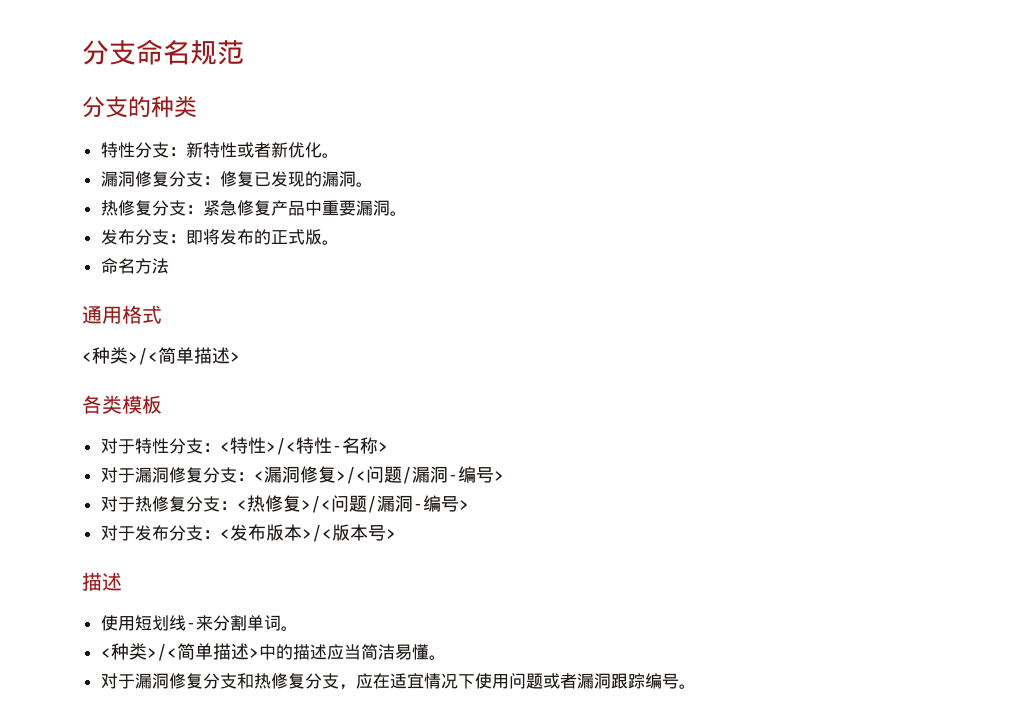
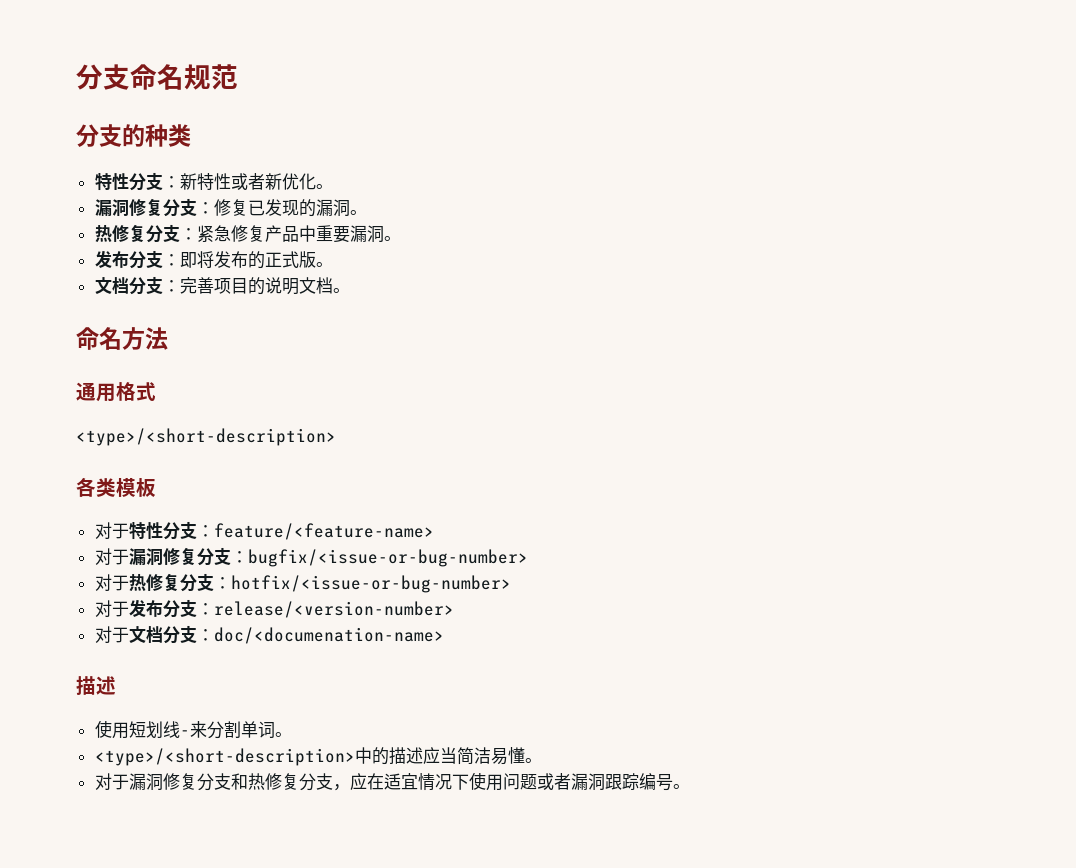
+ 文档分支：完善项目的说明文档。
  命名方法
  通用格式
- <种类>/<简单描述>
+ <type>/<short-description>
- 对于特性分支：<特性>/<特性-名称>
+ 对于特性分支：feature/<feature-name>
- 对于漏洞修复分支：<漏洞修复>/<问题/漏洞-编号>
- 对于热修复分支：<热修复>/<问题/漏洞-编号>
- 对于发布分支：<发布版本>/<版本号>
+ 对于漏洞修复分支：bugfix/<issue-or-bug-number>
+ 对于热修复分支：hotfix/<issue-or-bug-number>
+ 对于发布分支：release/<version-number>
+ 对于文档分支：doc/<documenation-name>
- <种类>/<简单描述>中的描述应当简洁易懂。
+ <type>/<short-description>中的描述应当简洁易懂。

